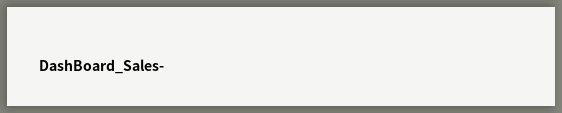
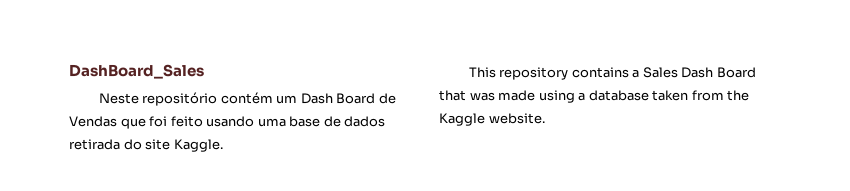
- DashBoard_Sales-
+ DashBoard_Sales
+ Neste repositório contém um Dash Board de Vendas que foi feito usando uma base de dados retirada do site Kaggle.
+ This repository contains a Sales Dash Board that was made using a database taken from the Kaggle website.

